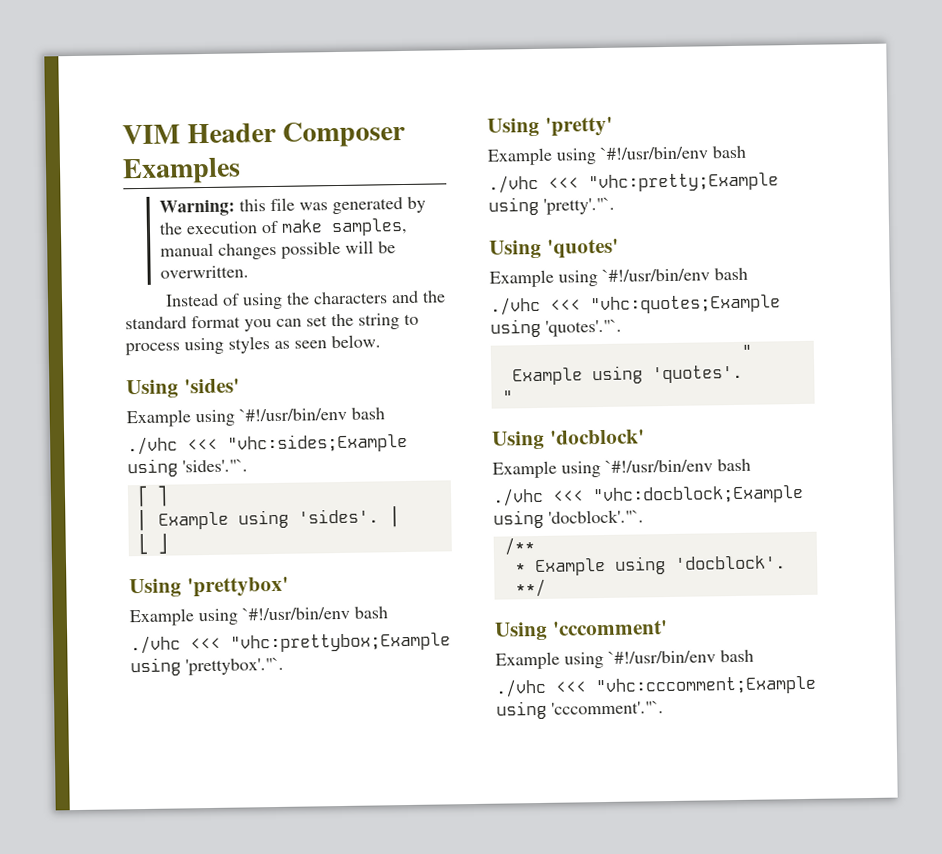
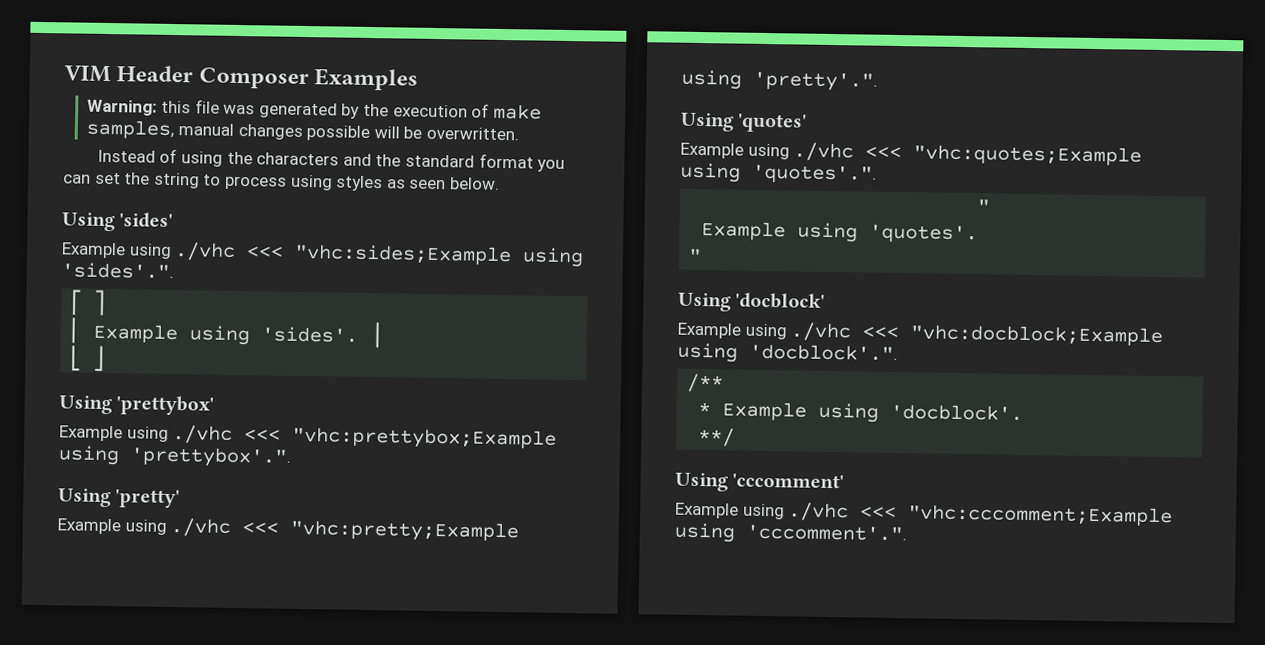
  Using 'sides'
- Example using `#!/usr/bin/env bash
- ./vhc <<< "vhc:sides;Example using 'sides'."`.
+ Example using ./vhc <<< "vhc:sides;Example using 'sides'.".
  Using 'prettybox'
- Example using `#!/usr/bin/env bash
- ./vhc <<< "vhc:prettybox;Example using 'prettybox'."`.
+ Example using ./vhc <<< "vhc:prettybox;Example using 'prettybox'.".
  Using 'pretty'
- Example using `#!/usr/bin/env bash
- ./vhc <<< "vhc:pretty;Example using 'pretty'."`.
+ Example using ./vhc <<< "vhc:pretty;Example using 'pretty'.".
  Using 'quotes'
- Example using `#!/usr/bin/env bash
- ./vhc <<< "vhc:quotes;Example using 'quotes'."`.
+ Example using ./vhc <<< "vhc:quotes;Example using 'quotes'.".
  Using 'docblock'
- Example using `#!/usr/bin/env bash
- ./vhc <<< "vhc:docblock;Example using 'docblock'."`.
+ Example using ./vhc <<< "vhc:docblock;Example using 'docblock'.".
  Using 'cccomment'
- Example using `#!/usr/bin/env bash
- ./vhc <<< "vhc:cccomment;Example using 'cccomment'."`.
+ Example using ./vhc <<< "vhc:cccomment;Example using 'cccomment'.".

